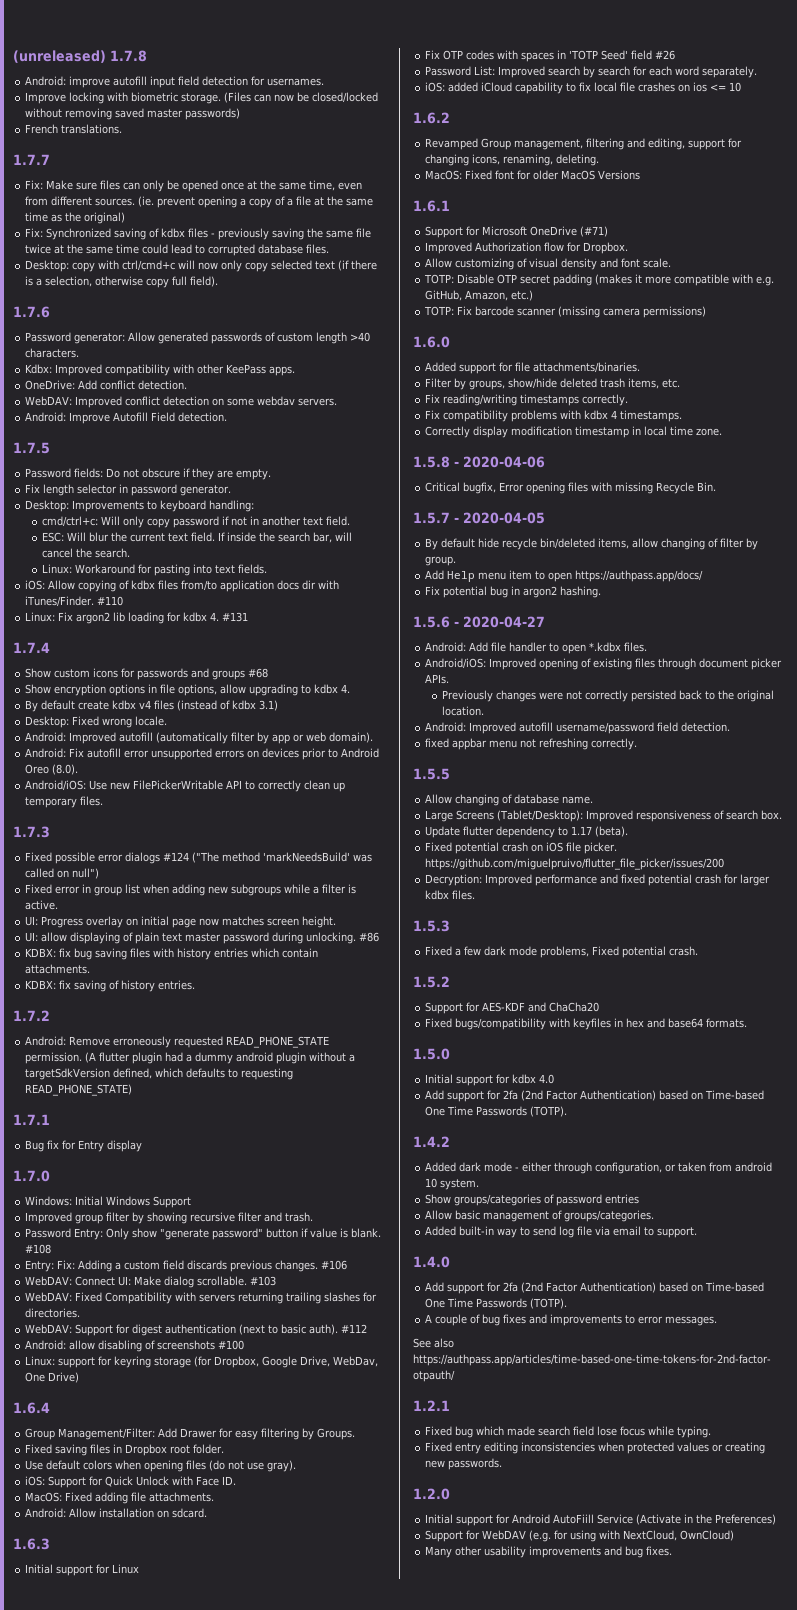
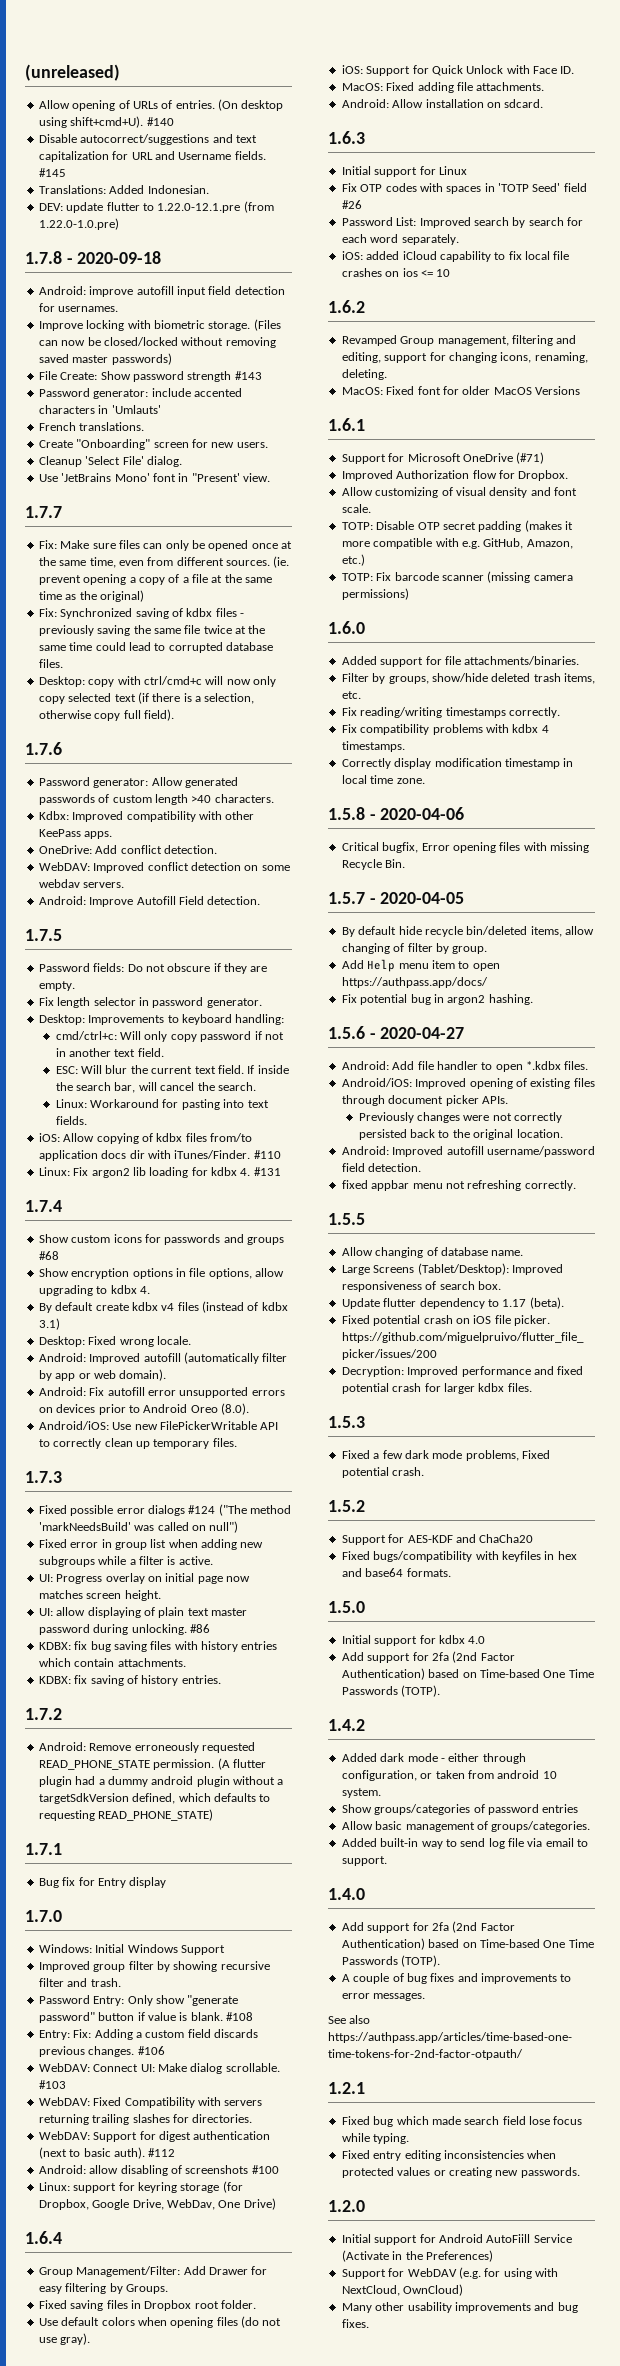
- (unreleased) 1.7.8
+ (unreleased)
+ Allow opening of URLs of entries. (On desktop using shift+cmd+U). #140
+ Disable autocorrect/suggestions and text capitalization for URL and Username fields. #145
+ Translations: Added Indonesian.
+ DEV: update flutter to 1.22.0-12.1.pre (from 1.22.0-1.0.pre)
+ 1.7.8 - 2020-09-18
+ File Create: Show password strength #143
+ Password generator: include accented characters in 'Umlauts'
  French translations.
+ Create "Onboarding" screen for new users.
+ Cleanup 'Select File' dialog.
+ Use 'JetBrains Mono' font in "Present' view.

